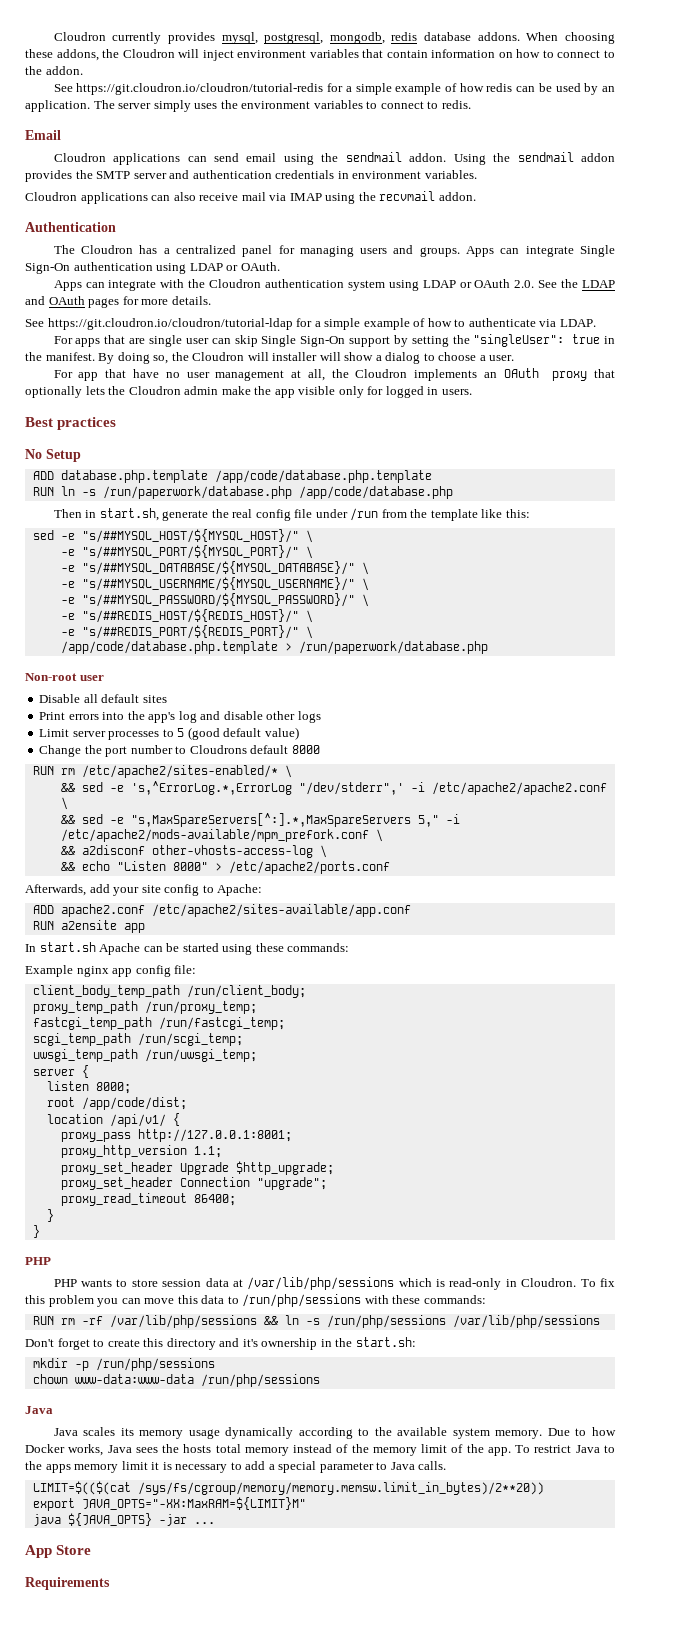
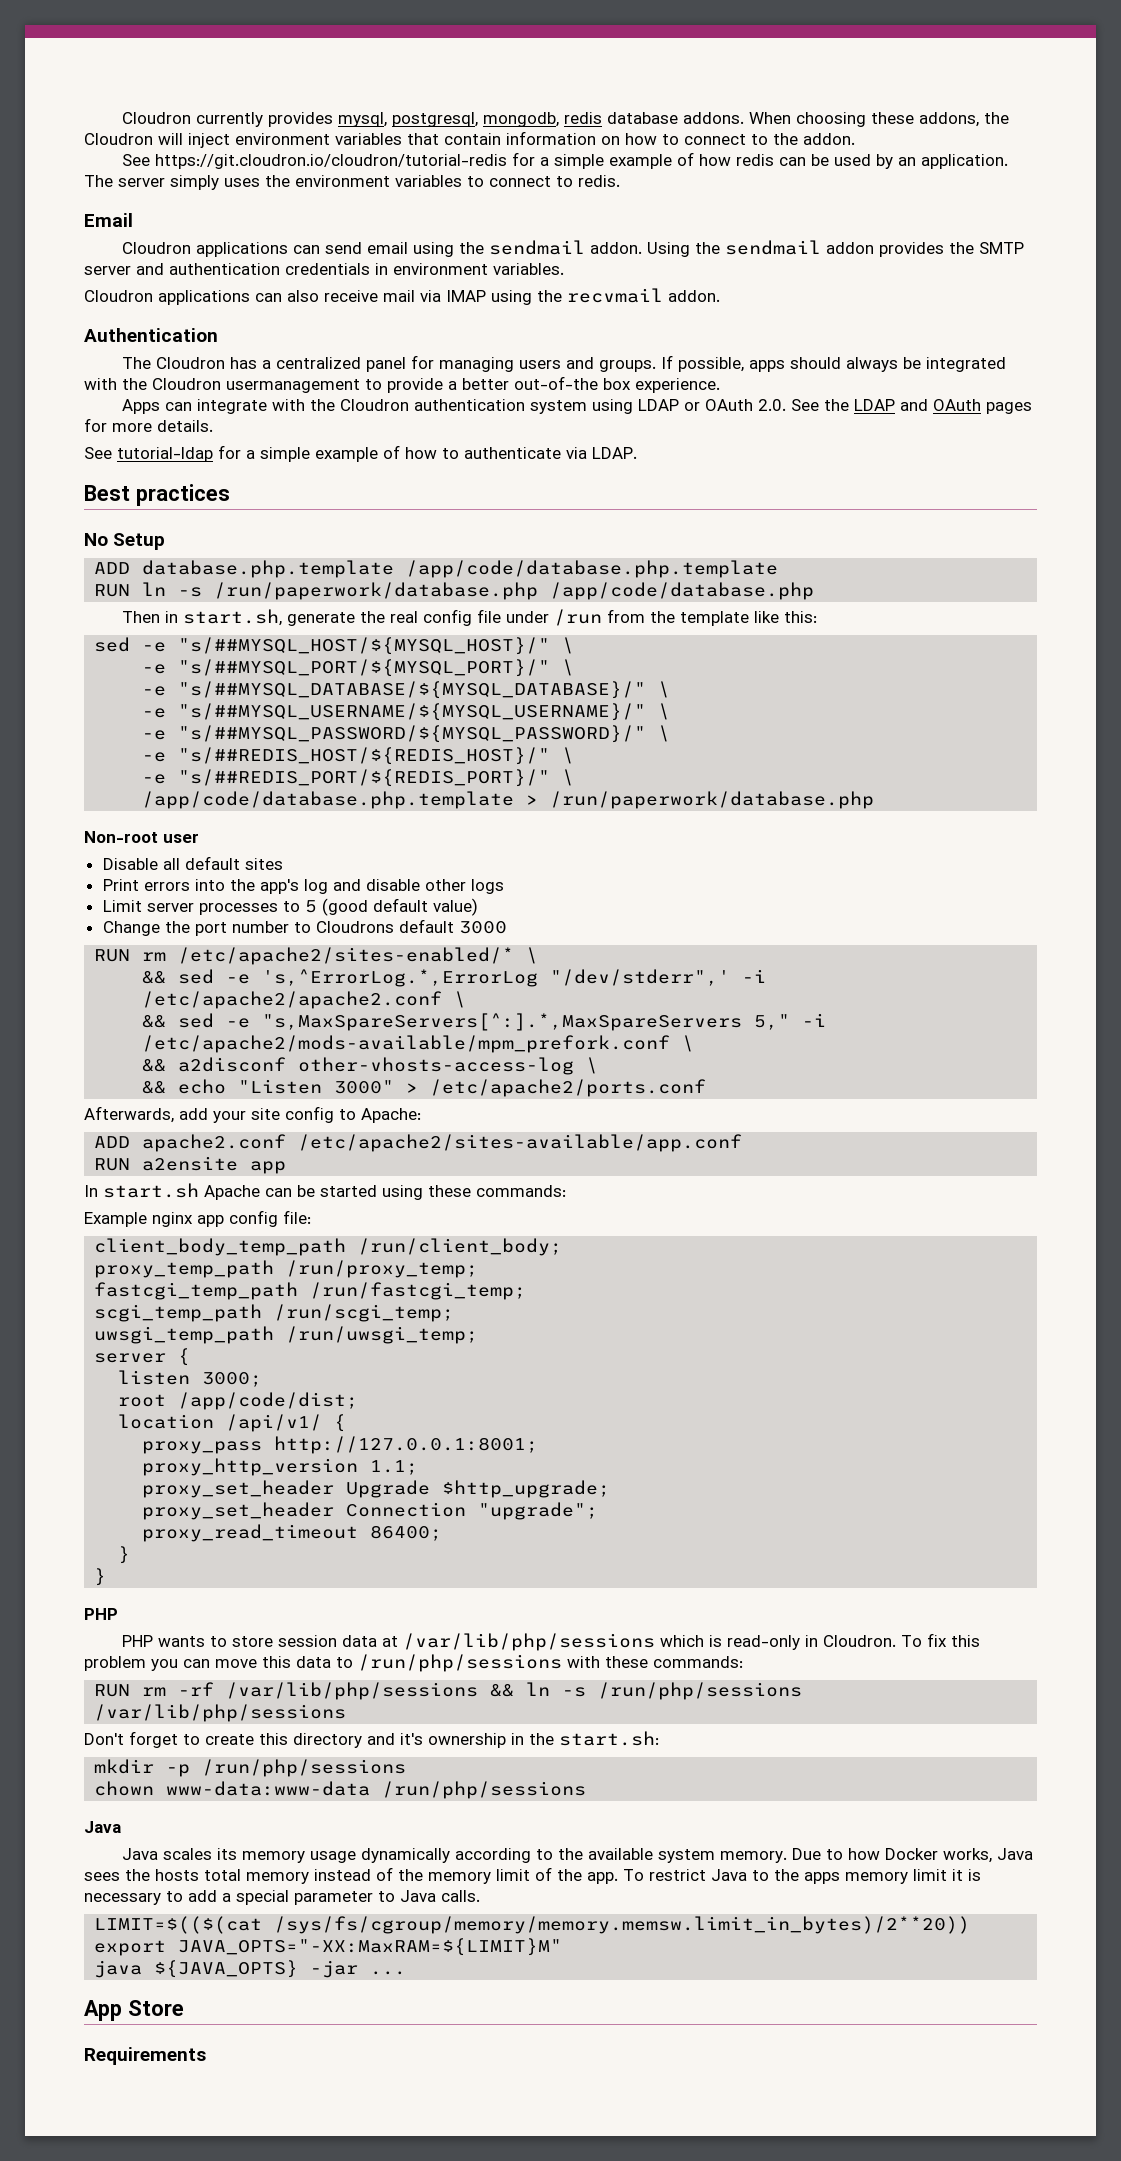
- Apps can integrate Single Sign-On authentication using LDAP or OAuth.
+ If possible, apps should always be integrated with the Cloudron usermanagement to provide a better out-of-the box experience.
- See https://git.cloudron.io/cloudron/tutorial-ldap for a simple example of how to authenticate via LDAP.
+ See tutorial-ldap for a simple example of how to authenticate via LDAP.
- For apps that are single user can skip Single Sign-On support by setting the "singleUser": true in the manifest. By doing so, the Cloudron will installer will show a dialog to choose a user.
- For app that have no user management at all, the Cloudron implements an OAuth proxy that optionally lets the Cloudron admin make the app visible only for logged in users.
- Change the port number to Cloudrons default 8000
+ Change the port number to Cloudrons default 3000
- && echo "Listen 8000" > /etc/apache2/ports.conf
+ && echo "Listen 3000" > /etc/apache2/ports.conf
- listen 8000;
+ listen 3000;

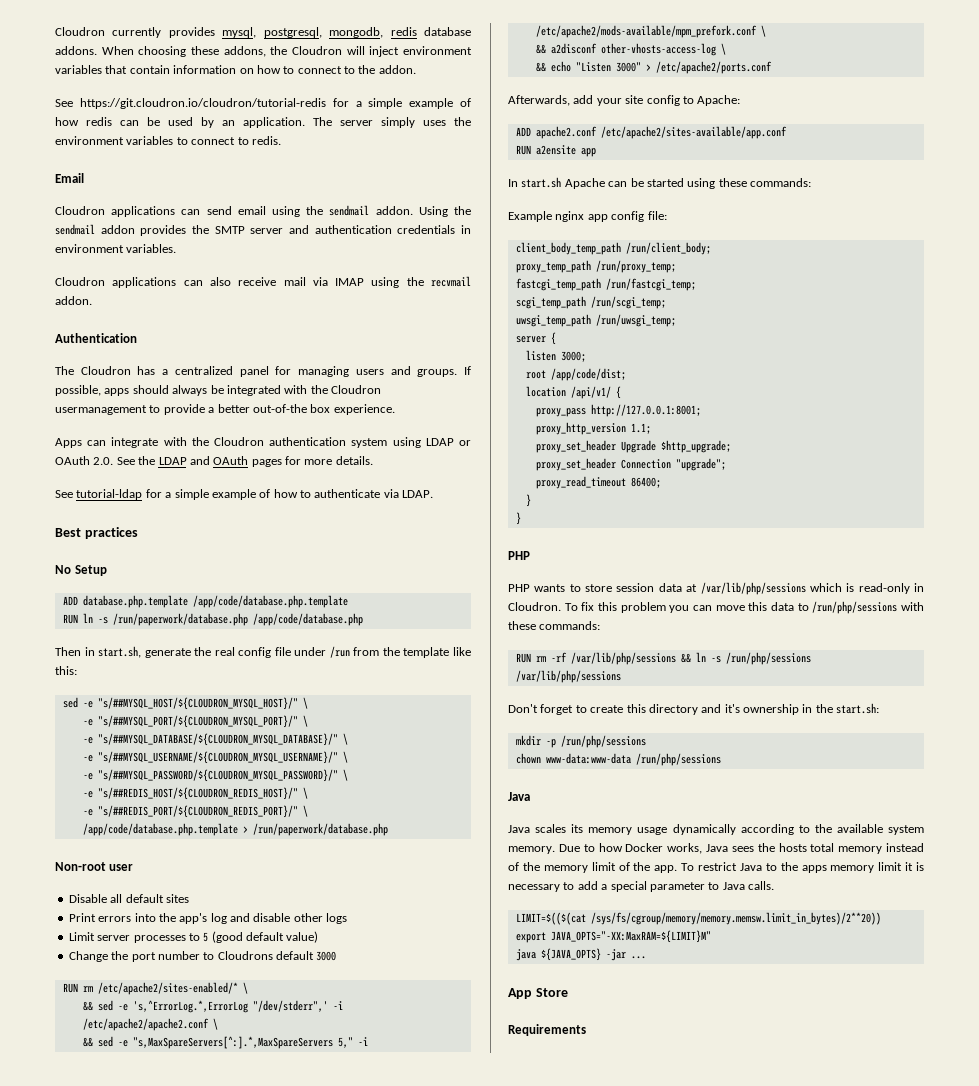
- sed -e "s/##MYSQL_HOST/${MYSQL_HOST}/" \
- -e "s/##MYSQL_PORT/${MYSQL_PORT}/" \
- -e "s/##MYSQL_DATABASE/${MYSQL_DATABASE}/" \
- -e "s/##MYSQL_USERNAME/${MYSQL_USERNAME}/" \
- -e "s/##MYSQL_PASSWORD/${MYSQL_PASSWORD}/" \
- -e "s/##REDIS_HOST/${REDIS_HOST}/" \
- -e "s/##REDIS_PORT/${REDIS_PORT}/" \
+ sed -e "s/##MYSQL_HOST/${CLOUDRON_MYSQL_HOST}/" \
+ -e "s/##MYSQL_PORT/${CLOUDRON_MYSQL_PORT}/" \
+ -e "s/##MYSQL_DATABASE/${CLOUDRON_MYSQL_DATABASE}/" \
+ -e "s/##MYSQL_USERNAME/${CLOUDRON_MYSQL_USERNAME}/" \
+ -e "s/##MYSQL_PASSWORD/${CLOUDRON_MYSQL_PASSWORD}/" \
+ -e "s/##REDIS_HOST/${CLOUDRON_REDIS_HOST}/" \
+ -e "s/##REDIS_PORT/${CLOUDRON_REDIS_PORT}/" \

